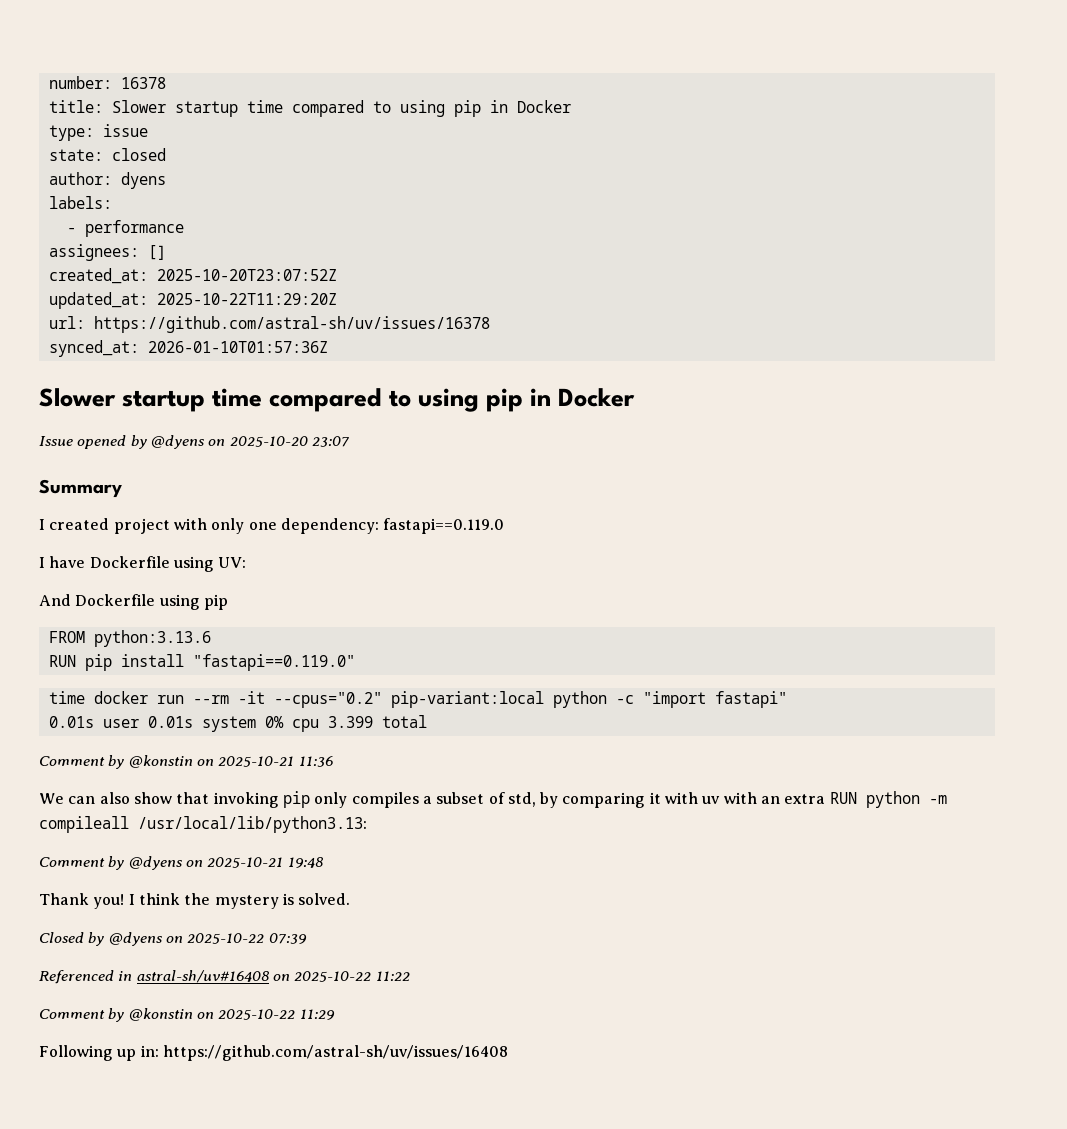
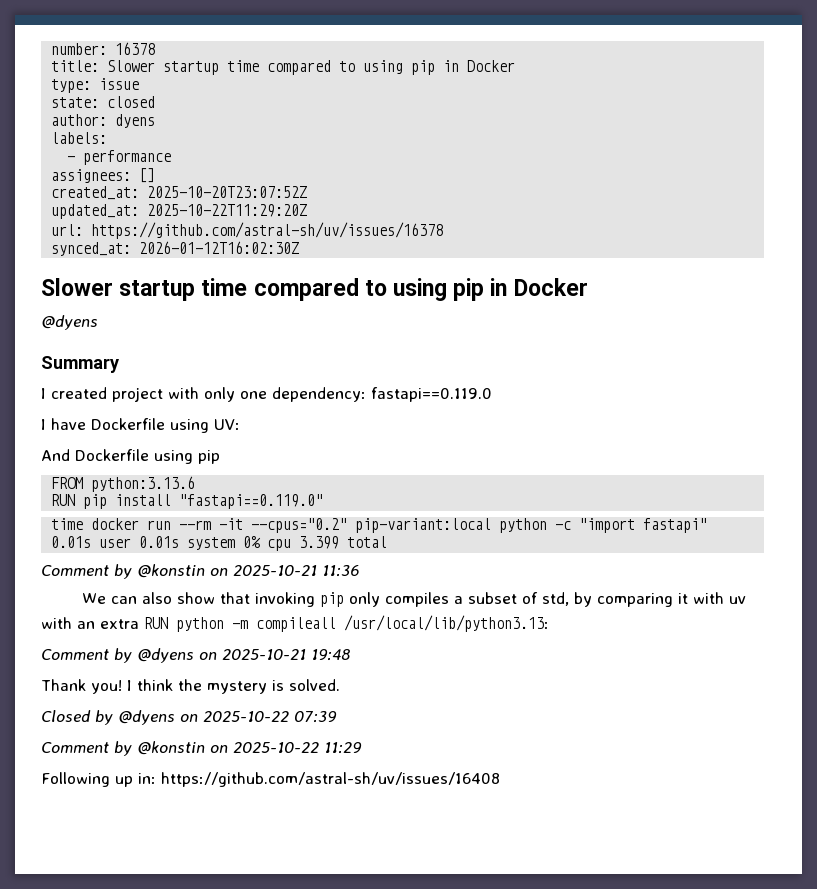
- synced_at: 2026-01-10T01:57:36Z
+ synced_at: 2026-01-12T16:02:30Z
  Slower startup time compared to using pip in Docker
- Issue opened by @dyens on 2025-10-20 23:07
+ @dyens
- Referenced in astral-sh/uv#16408 on 2025-10-22 11:22

